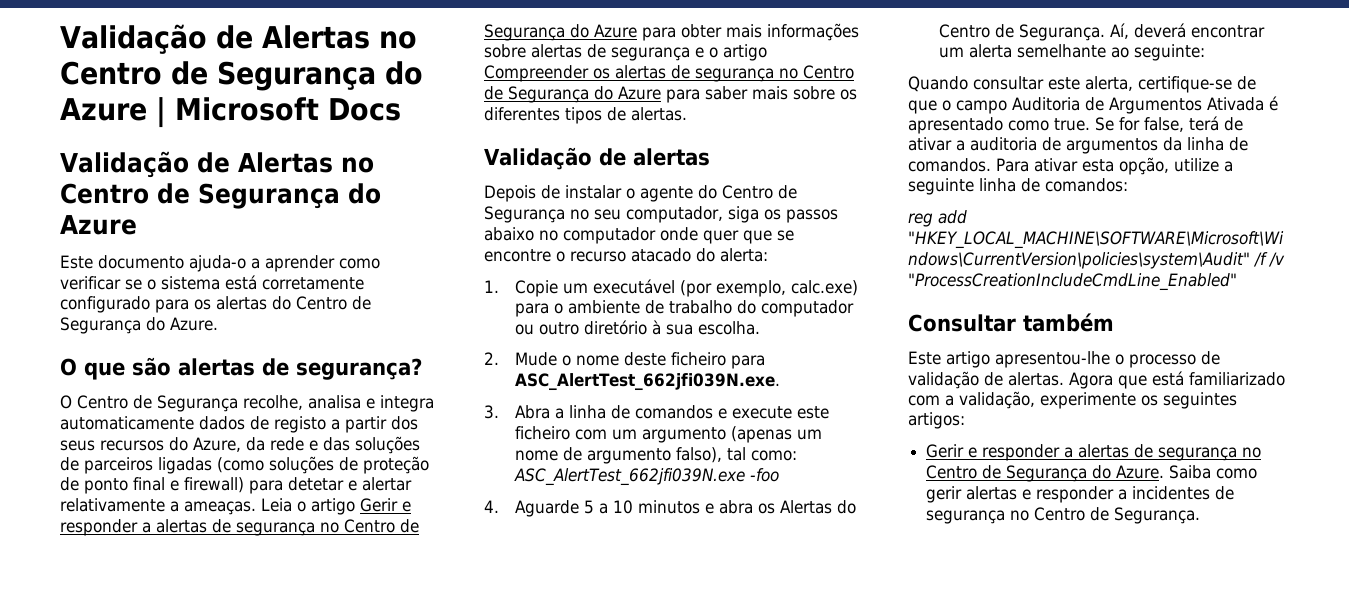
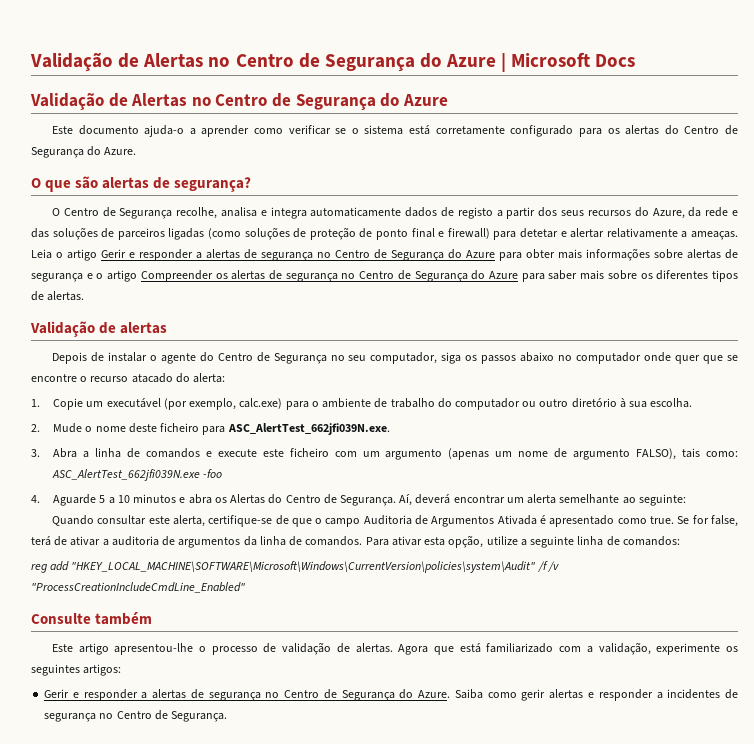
- 3. Abra a linha de comandos e execute este ficheiro com um argumento (apenas um nome de argumento falso), tal como: ASC_AlertTest_662jfi039N.exe -foo
+ 3. Abra a linha de comandos e execute este ficheiro com um argumento (apenas um nome de argumento FALSO), tais como: ASC_AlertTest_662jfi039N.exe -foo
- Consultar também
+ Consulte também

